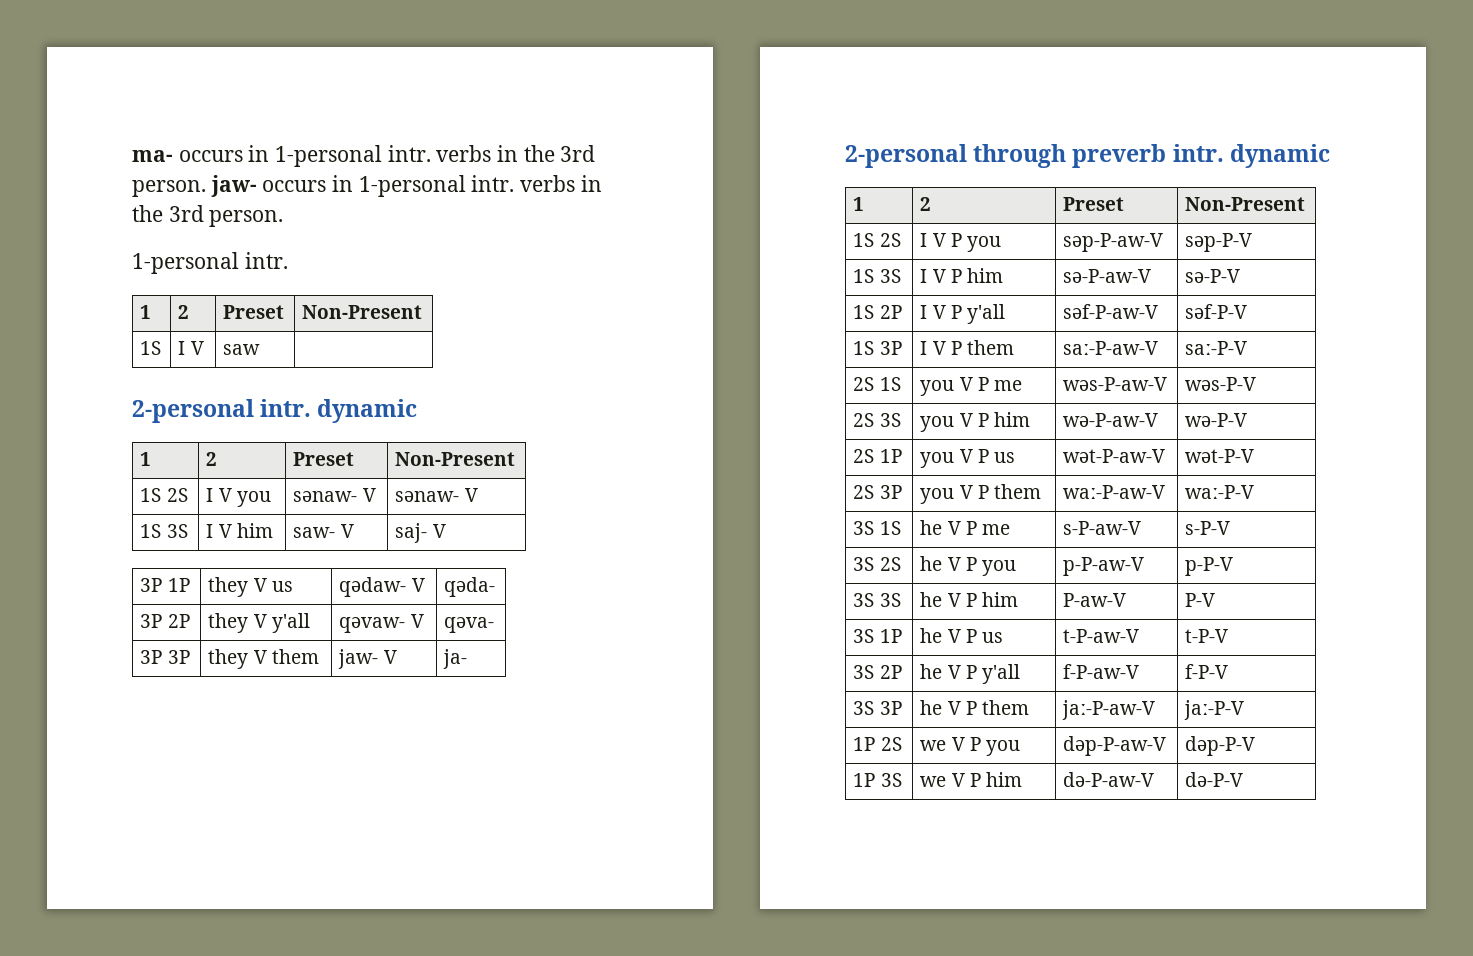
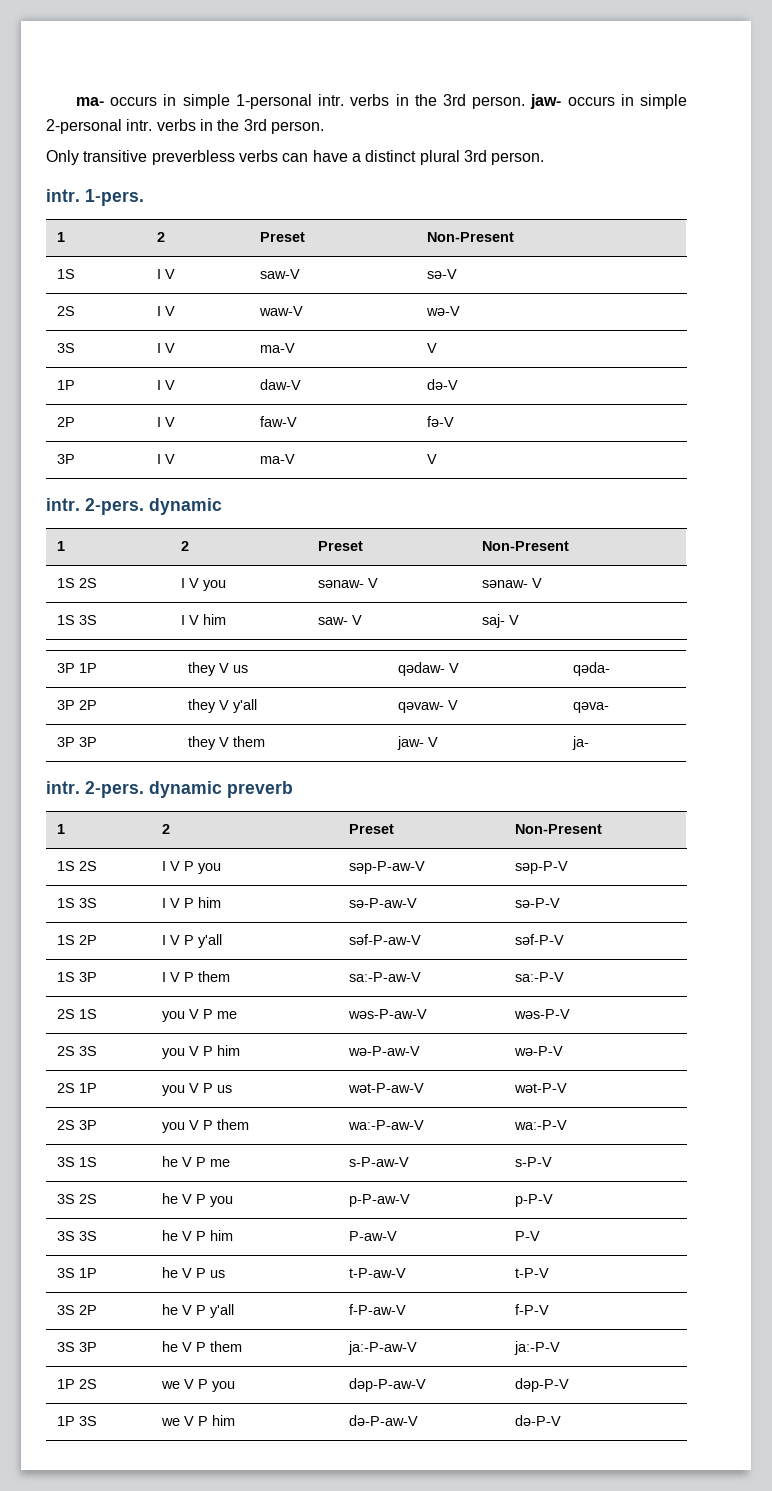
- ma- occurs in 1-personal intr. verbs in the 3rd person. jaw- occurs in 1-personal intr. verbs in the 3rd person.
- 1-personal intr.
+ ma- occurs in simple 1-personal intr. verbs in the 3rd person. jaw- occurs in simple 2-personal intr. verbs in the 3rd person.
+ Only transitive preverbless verbs can have a distinct plural 3rd person.
+ intr. 1-pers.
- 1S | I V | saw |
- 2-personal intr. dynamic
+ 1S | I V | saw-V | sə-V
+ 2S | I V | waw-V | wə-V
+ 3S | I V | ma-V | V
+ 1P | I V | daw-V | də-V
+ 2P | I V | faw-V | fə-V
+ 3P | I V | ma-V | V
+ intr. 2-pers. dynamic
- 2-personal through preverb intr. dynamic
+ intr. 2-pers. dynamic preverb

